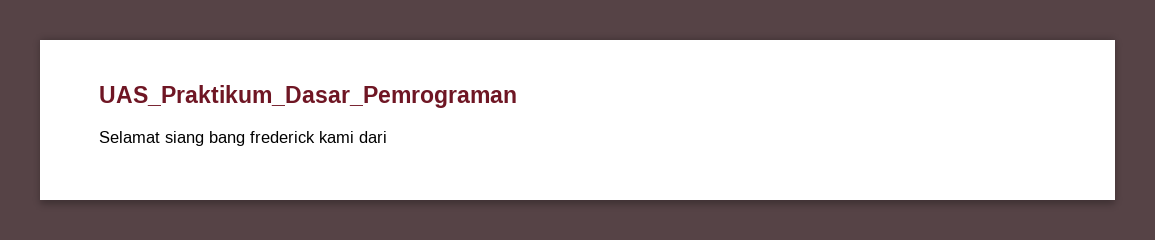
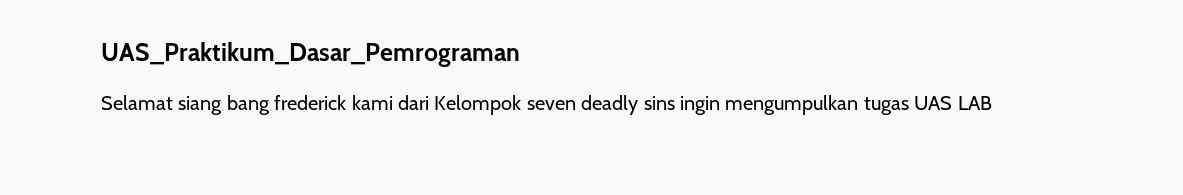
- Selamat siang bang frederick kami dari
+ Selamat siang bang frederick kami dari Kelompok seven deadly sins ingin mengumpulkan tugas UAS LAB

